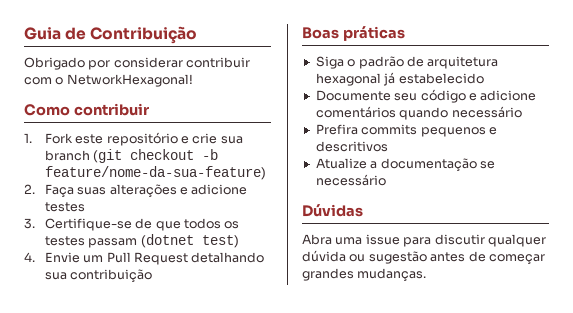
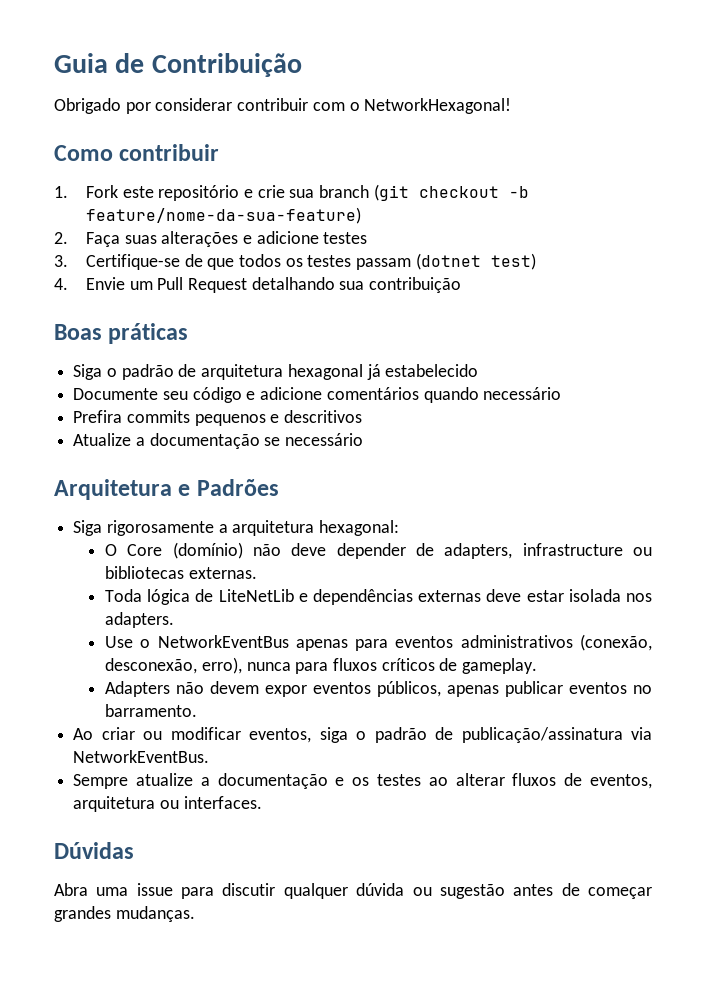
+ Arquitetura e Padrões
+ Siga rigorosamente a arquitetura hexagonal:
+ O Core (domínio) não deve depender de adapters, infrastructure ou bibliotecas externas.
+ Toda lógica de LiteNetLib e dependências externas deve estar isolada nos adapters.
+ Use o NetworkEventBus apenas para eventos administrativos (conexão, desconexão, erro), nunca para fluxos críticos de gameplay.
+ Adapters não devem expor eventos públicos, apenas publicar eventos no barramento.
+ Ao criar ou modificar eventos, siga o padrão de publicação/assinatura via NetworkEventBus.
+ Sempre atualize a documentação e os testes ao alterar fluxos de eventos, arquitetura ou interfaces.

